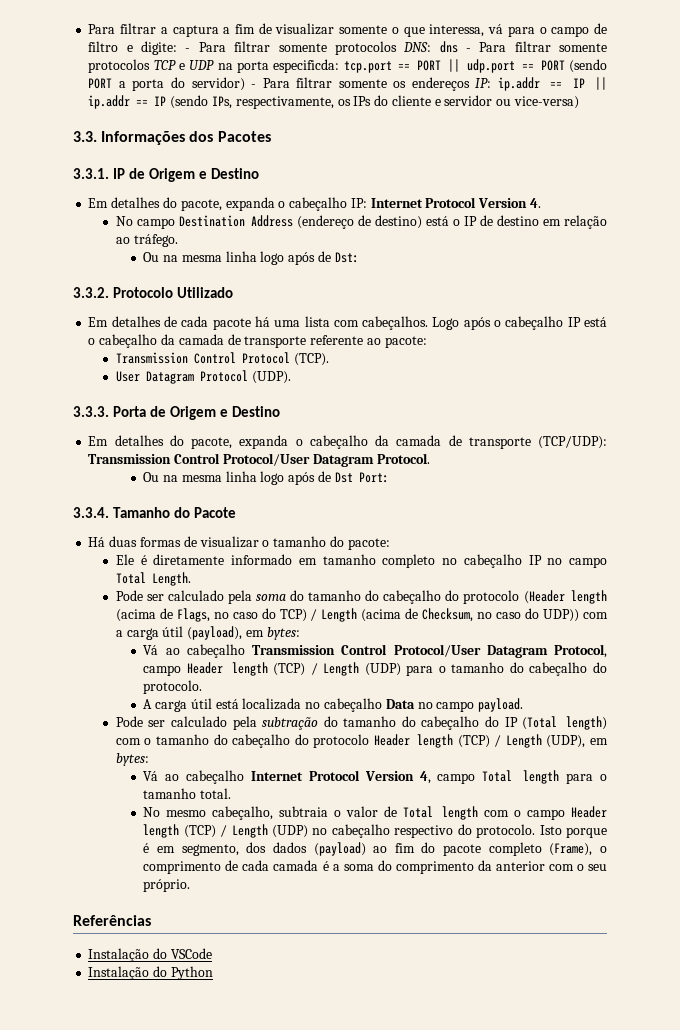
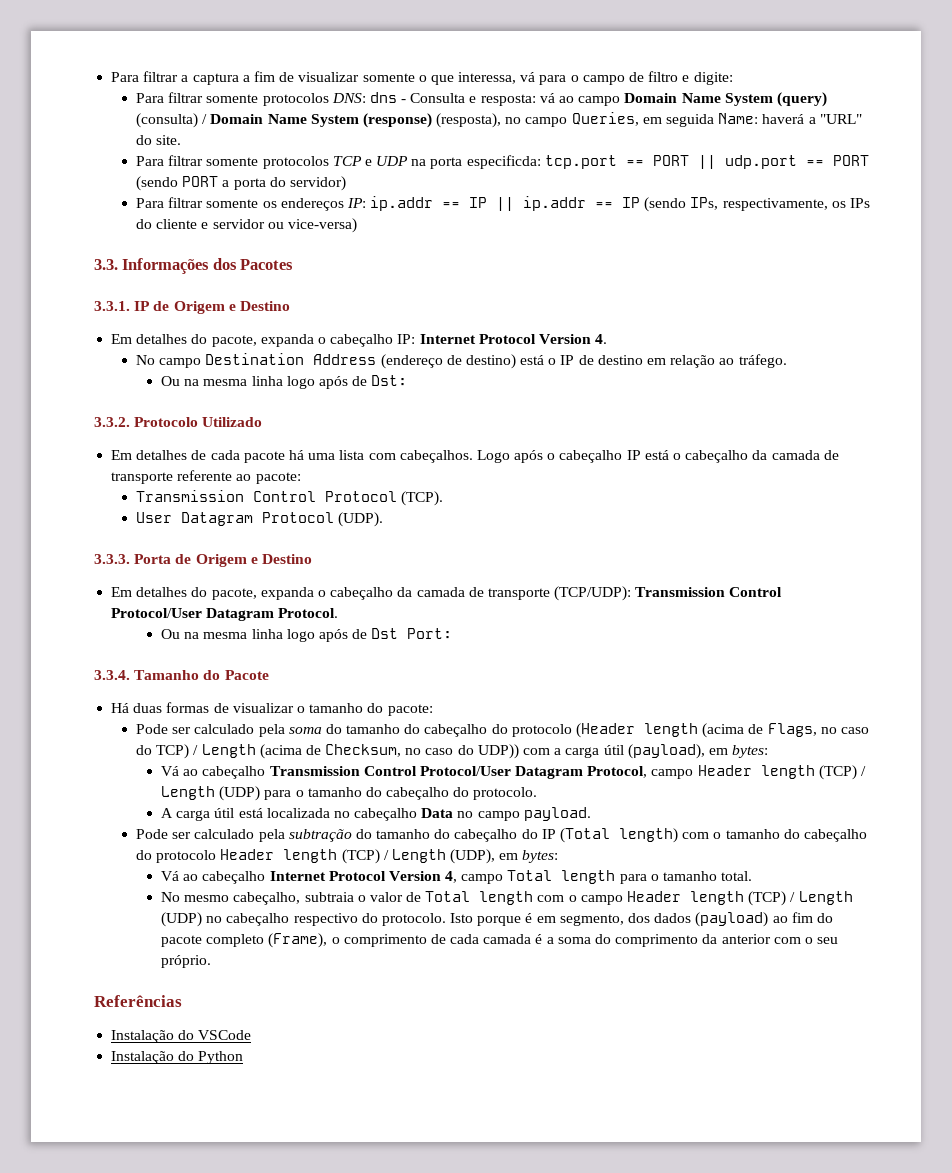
- Para filtrar a captura a fim de visualizar somente o que interessa, vá para o campo de filtro e digite: - Para filtrar somente protocolos DNS:
+ Para filtrar a captura a fim de visualizar somente o que interessa, vá para o campo de filtro e digite:
+ Para filtrar somente protocolos DNS:
- dns - Para filtrar somente protocolos TCP e UDP na porta especificda:
+ dns - Consulta e resposta: vá ao campo Domain Name System (query) (consulta) / Domain Name System (response) (resposta), no campo Queries, em seguida Name: haverá a "URL" do site.
+ Para filtrar somente protocolos TCP e UDP na porta especificda:
- tcp.port == PORT || udp.port == PORT (sendo PORT a porta do servidor) - Para filtrar somente os endereços IP:
+ tcp.port == PORT || udp.port == PORT (sendo PORT a porta do servidor)
+ Para filtrar somente os endereços IP:
- Ele é diretamente informado em tamanho completo no cabeçalho IP no campo Total Length.

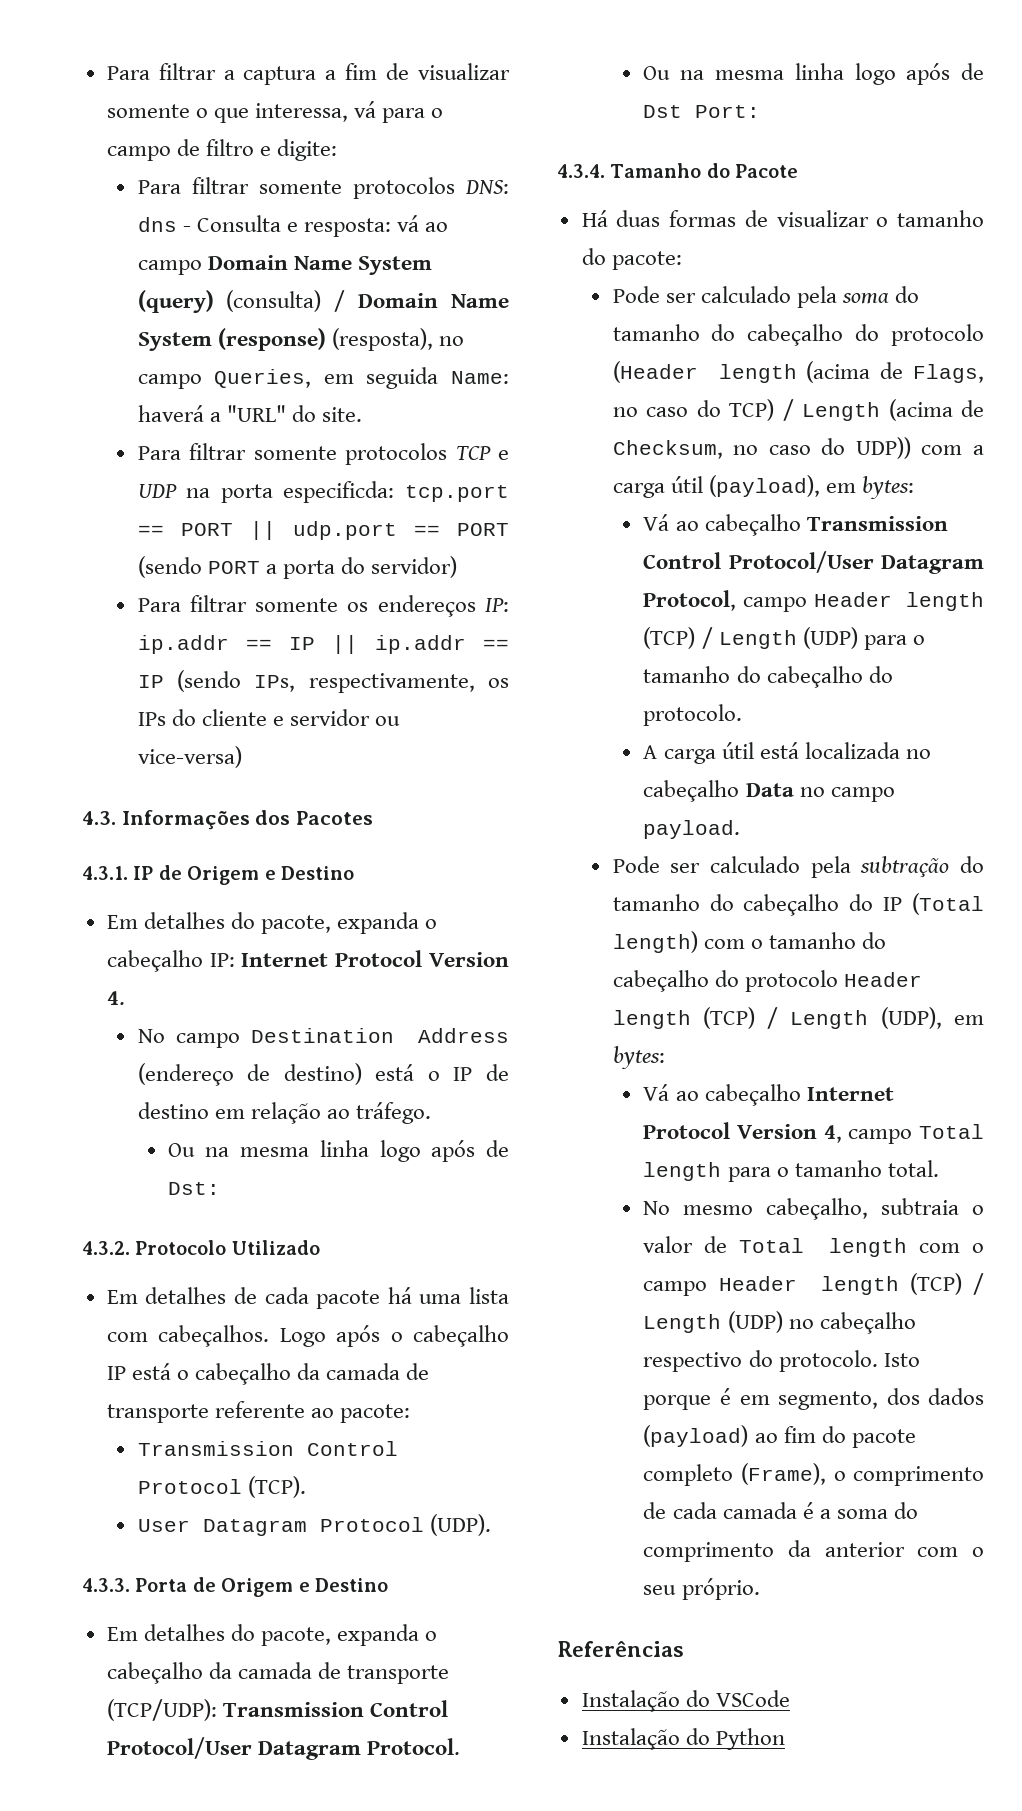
- 3.3. Informações dos Pacotes
+ 4.3. Informações dos Pacotes
- 3.3.1. IP de Origem e Destino
+ 4.3.1. IP de Origem e Destino
- 3.3.2. Protocolo Utilizado
+ 4.3.2. Protocolo Utilizado
- 3.3.3. Porta de Origem e Destino
+ 4.3.3. Porta de Origem e Destino
- 3.3.4. Tamanho do Pacote
+ 4.3.4. Tamanho do Pacote

